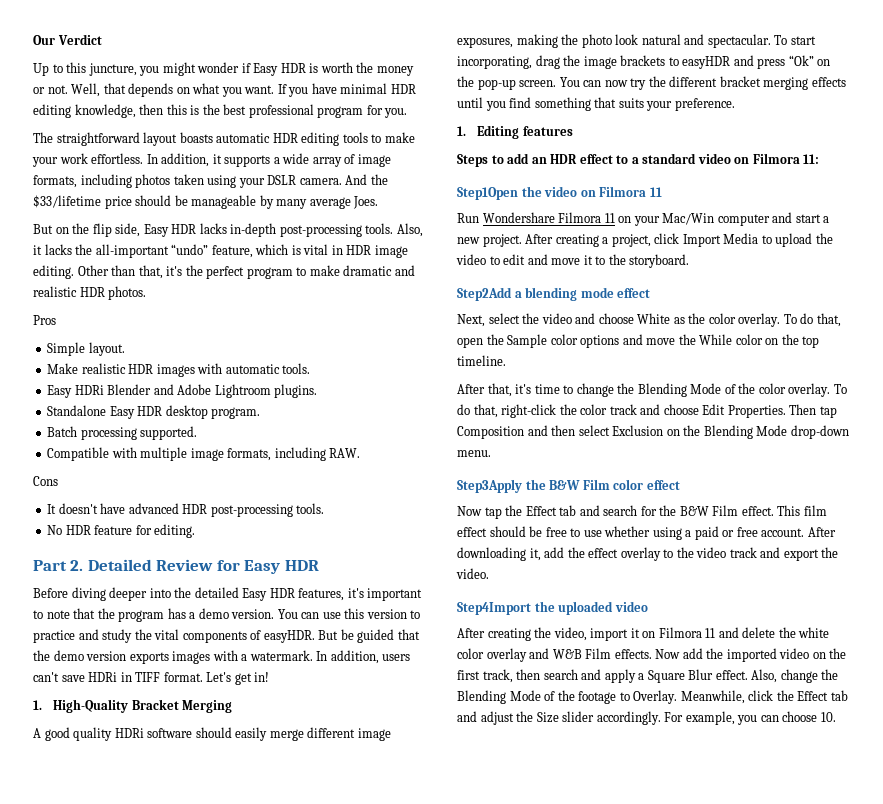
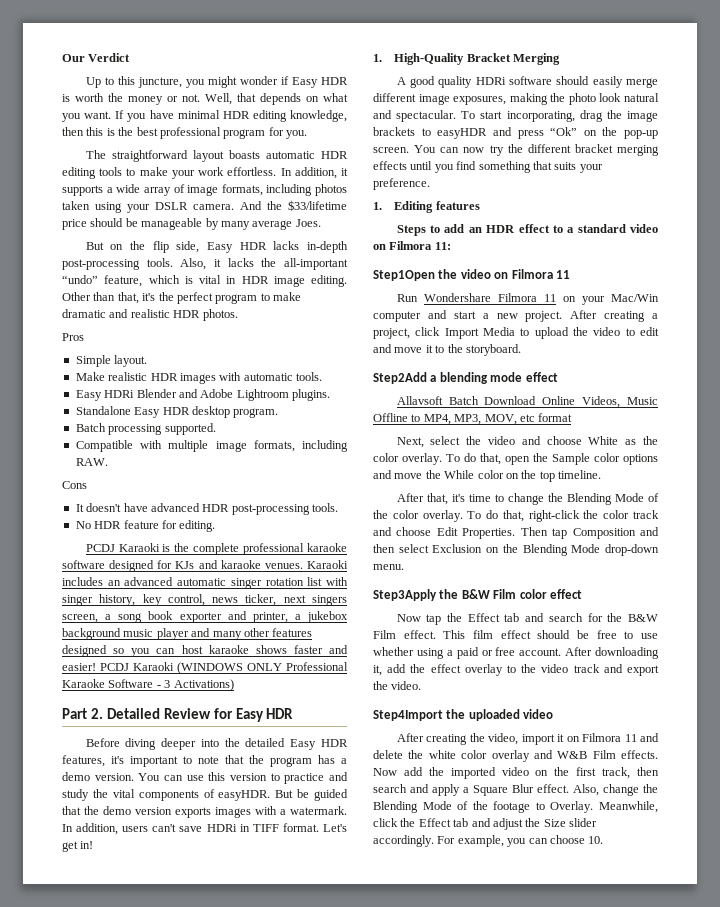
+ PCDJ Karaoki is the complete professional karaoke software designed for KJs and karaoke venues. Karaoki includes an advanced automatic singer rotation list with singer history, key control, news ticker, next singers screen, a song book exporter and printer, a jukebox background music player and many other features designed so you can host karaoke shows faster and easier! PCDJ Karaoki (WINDOWS ONLY Professional Karaoke Software - 3 Activations)
+ Allavsoft Batch Download Online Videos, Music Offline to MP4, MP3, MOV, etc format

